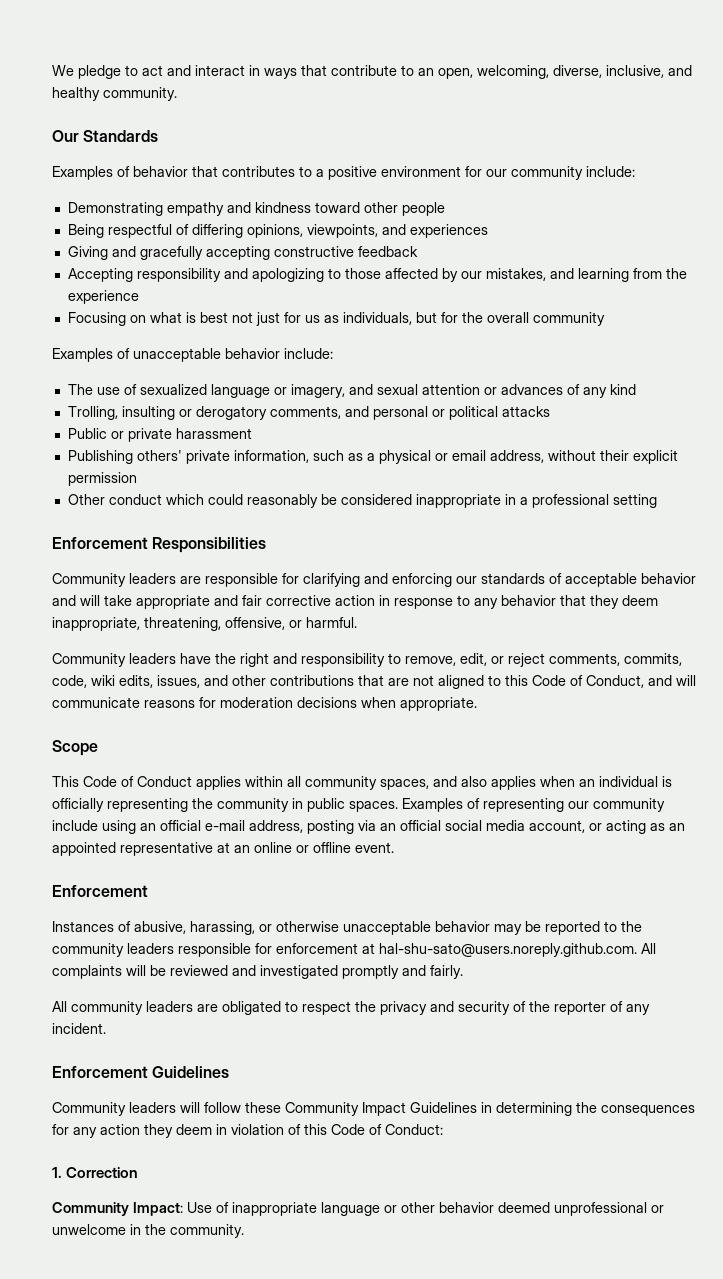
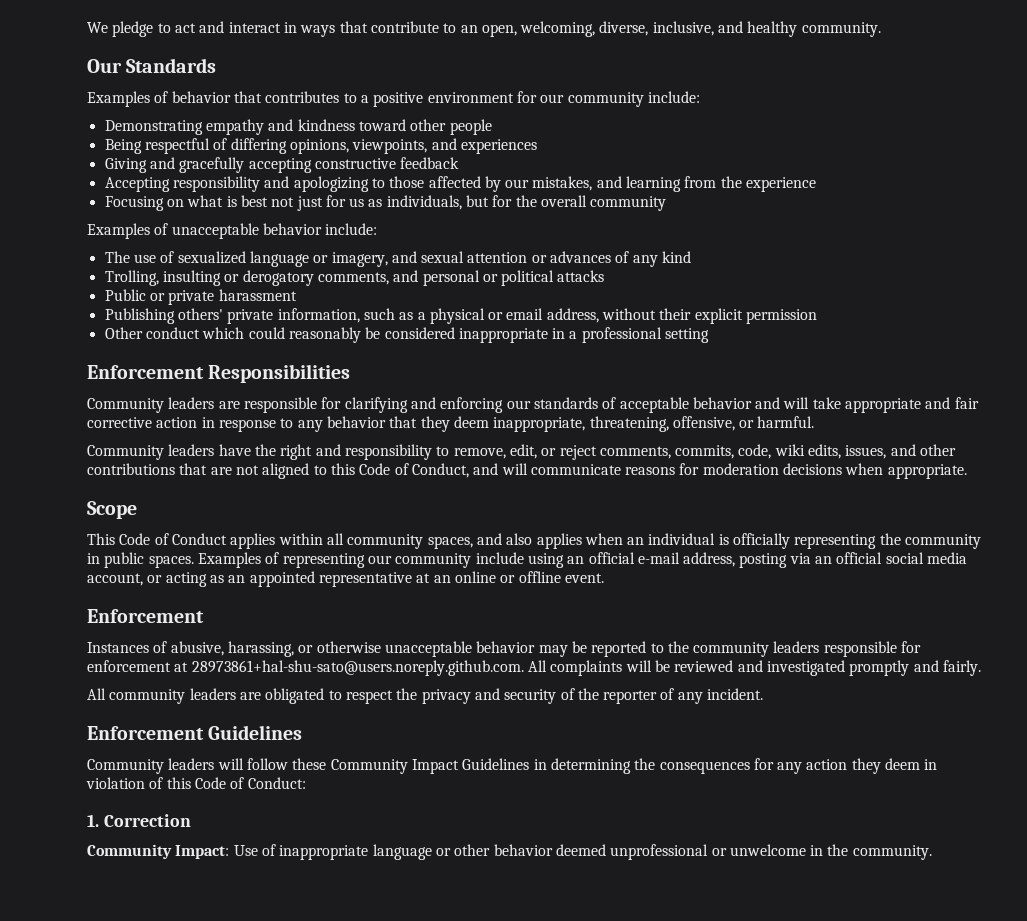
- Instances of abusive, harassing, or otherwise unacceptable behavior may be reported to the community leaders responsible for enforcement at hal-shu-sato@users.noreply.github.com. All complaints will be reviewed and investigated promptly and fairly.
+ Instances of abusive, harassing, or otherwise unacceptable behavior may be reported to the community leaders responsible for enforcement at 28973861+hal-shu-sato@users.noreply.github.com. All complaints will be reviewed and investigated promptly and fairly.

